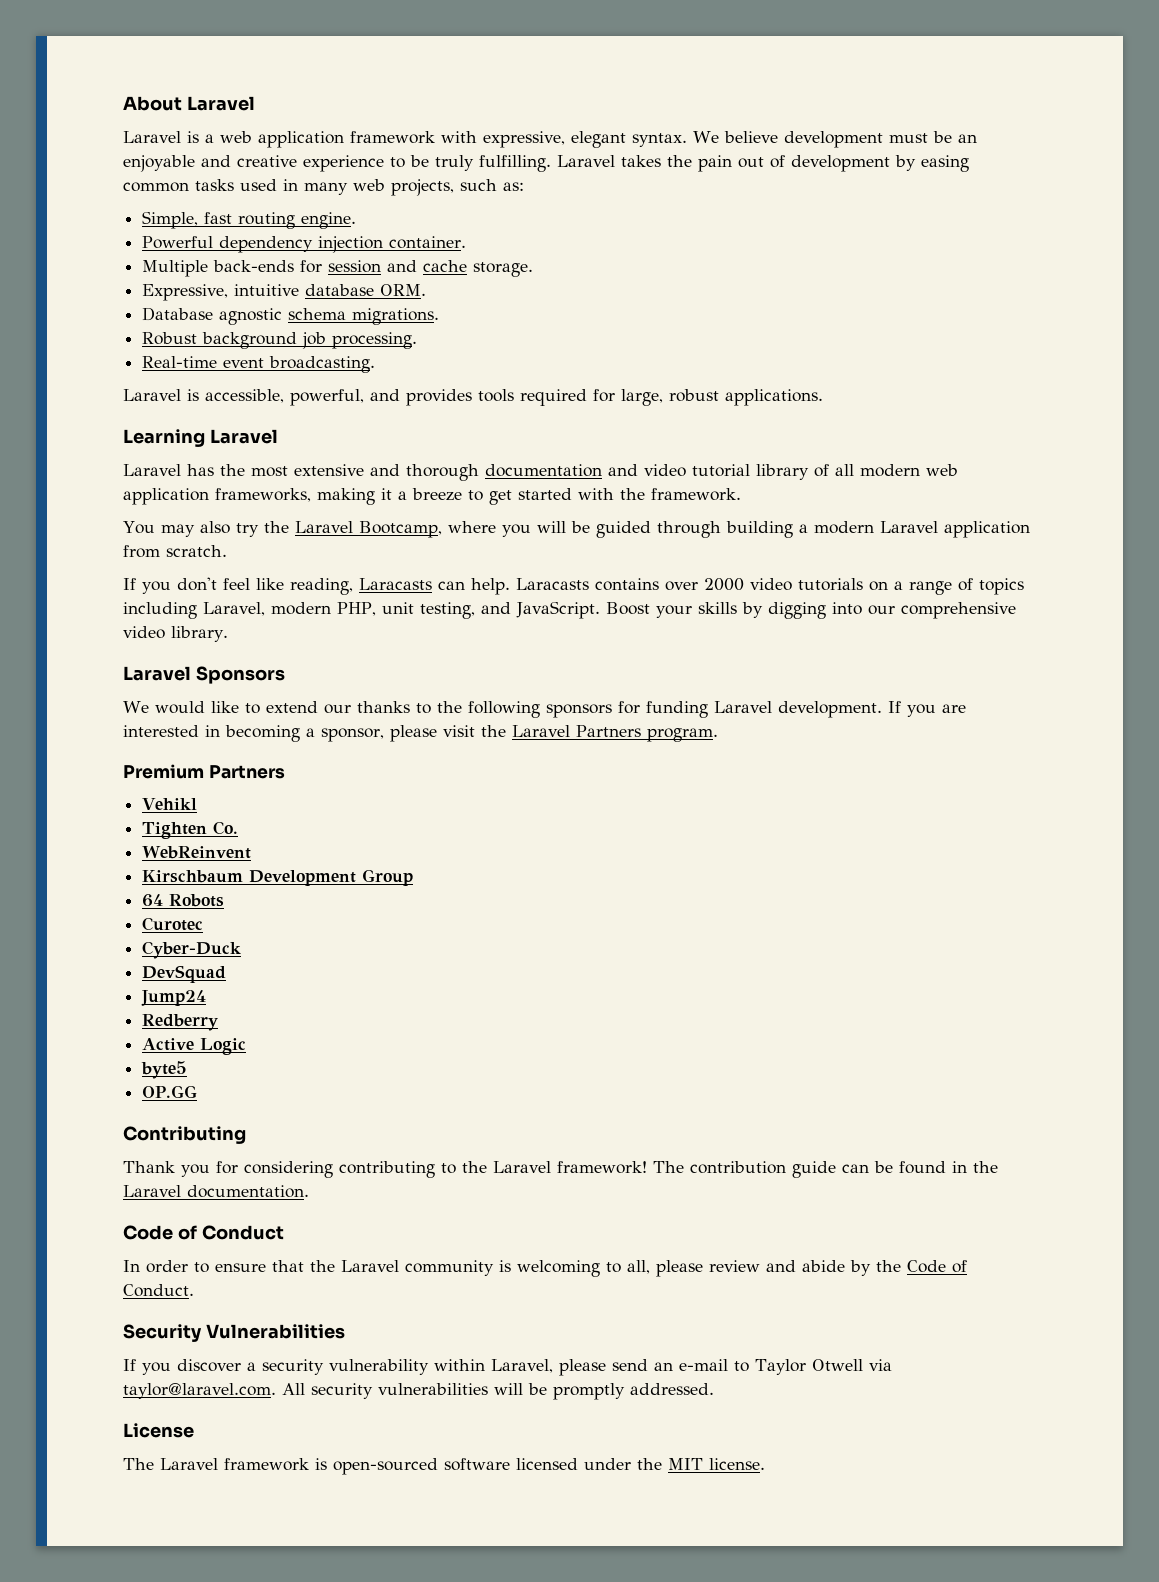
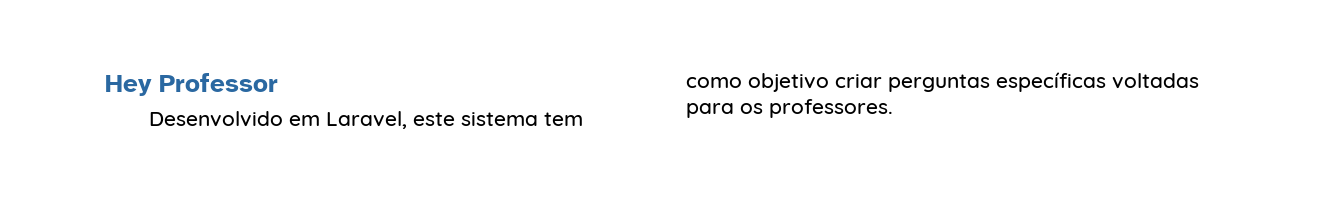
- About Laravel
- Laravel is a web application framework with expressive, elegant syntax. We believe development must be an enjoyable and creative experience to be truly fulfilling. Laravel takes the pain out of development by easing common tasks used in many web projects, such as:
- Simple, fast routing engine.
- Powerful dependency injection container.
- Multiple back-ends for session and cache storage.
- Expressive, intuitive database ORM.
- Database agnostic schema migrations.
- Robust background job processing.
- Real-time event broadcasting.
- Laravel is accessible, powerful, and provides tools required for large, robust applications.
- Learning Laravel
- Laravel has the most extensive and thorough documentation and video tutorial library of all modern web application frameworks, making it a breeze to get started with the framework.
- You may also try the Laravel Bootcamp, where you will be guided through building a modern Laravel application from scratch.
- If you don't feel like reading, Laracasts can help. Laracasts contains over 2000 video tutorials on a range of topics including Laravel, modern PHP, unit testing, and JavaScript. Boost your skills by digging into our comprehensive video library.
- Laravel Sponsors
- We would like to extend our thanks to the following sponsors for funding Laravel development. If you are interested in becoming a sponsor, please visit the Laravel Partners program.
- Premium Partners
- Vehikl
- Tighten Co.
- WebReinvent
- Kirschbaum Development Group
- 64 Robots
- Curotec
- Cyber-Duck
- DevSquad
- Jump24
- Redberry
- Active Logic
- byte5
- OP.GG
- Contributing
- Thank you for considering contributing to the Laravel framework! The contribution guide can be found in the Laravel documentation.
- Code of Conduct
- In order to ensure that the Laravel community is welcoming to all, please review and abide by the Code of Conduct.
- Security Vulnerabilities
- If you discover a security vulnerability within Laravel, please send an e-mail to Taylor Otwell via taylor@laravel.com. All security vulnerabilities will be promptly addressed.
- License
- The Laravel framework is open-sourced software licensed under the MIT license.
+ Hey Professor
+ Desenvolvido em Laravel, este sistema tem como objetivo criar perguntas específicas voltadas para os professores.

